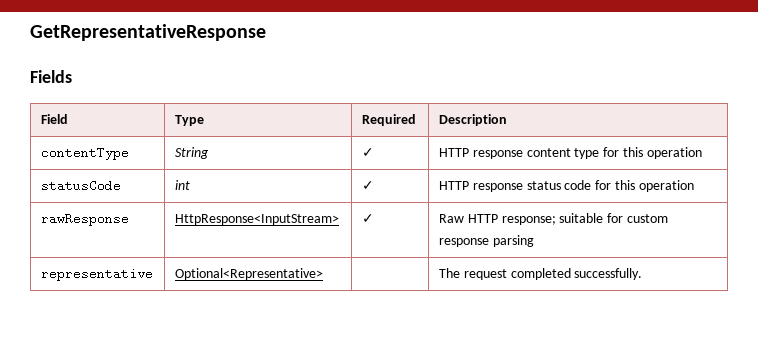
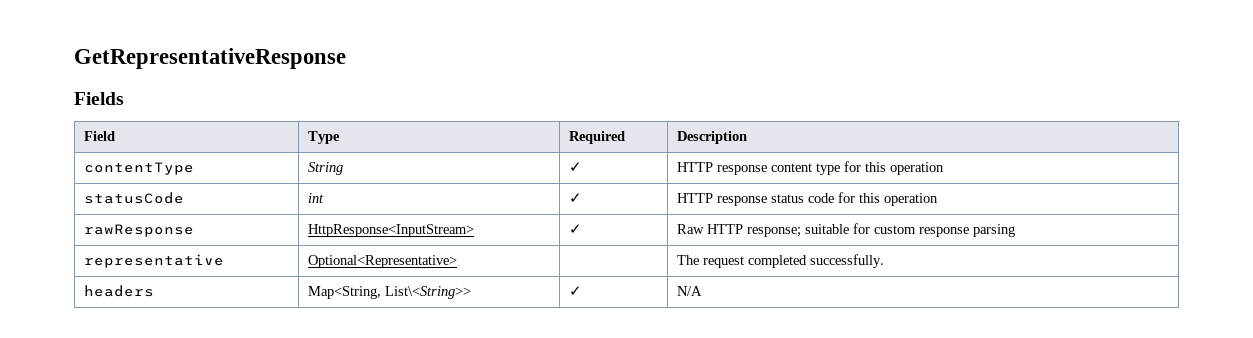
+ headers | Map<String, List\<String>> | ✓ | N/A

